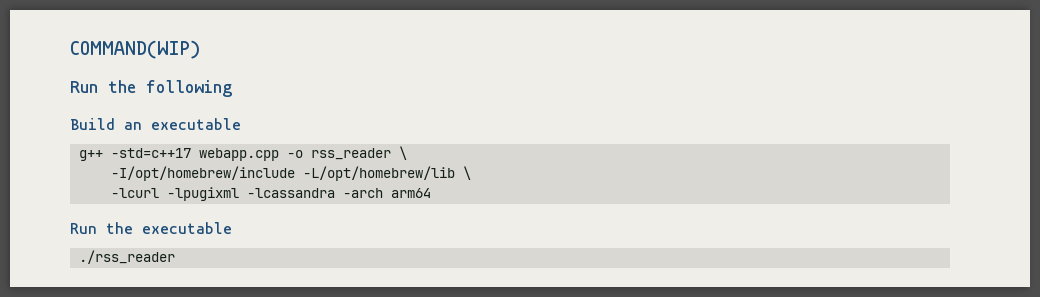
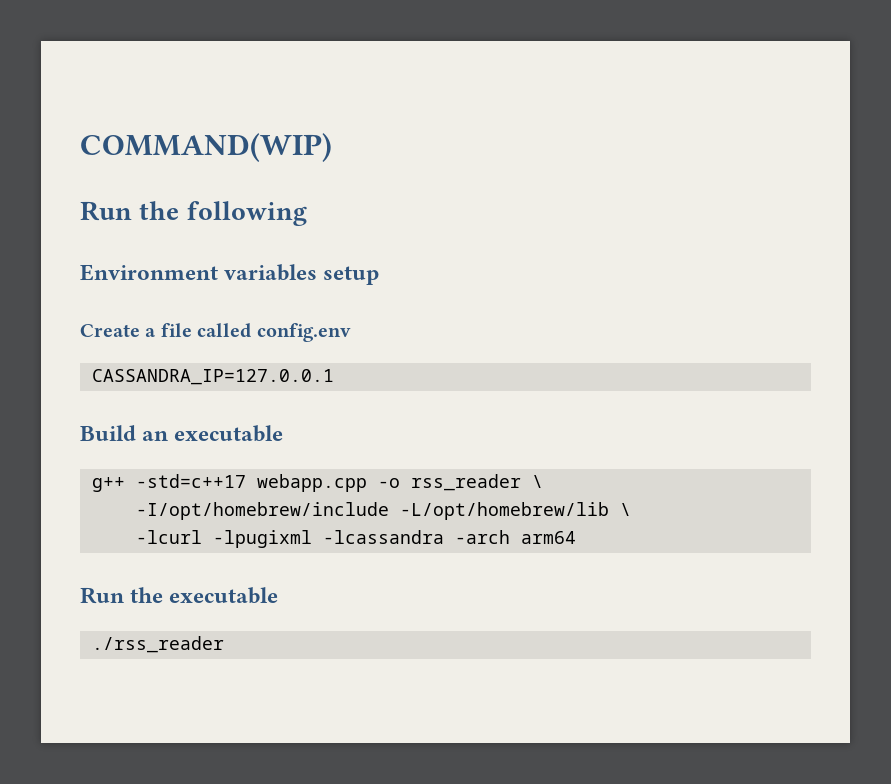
+ Environment variables setup
+ Create a file called config.env
+ CASSANDRA_IP=127.0.0.1

